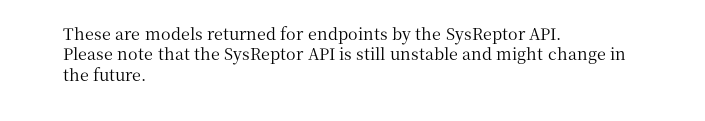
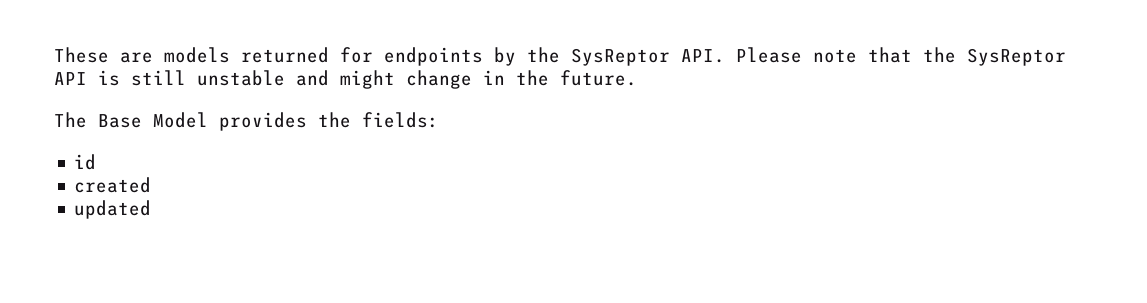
- These are models returned for endpoints by the SysReptor API.
- Please note that the SysReptor API is still unstable and might change in the future.
+ These are models returned for endpoints by the SysReptor API. Please note that the SysReptor API is still unstable and might change in the future.
+ The Base Model provides the fields:
+ id
+ created
+ updated

